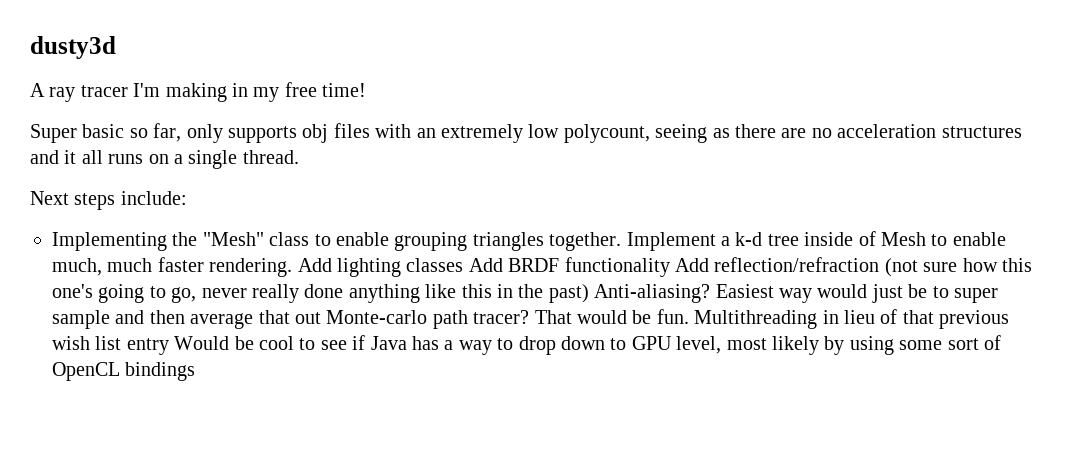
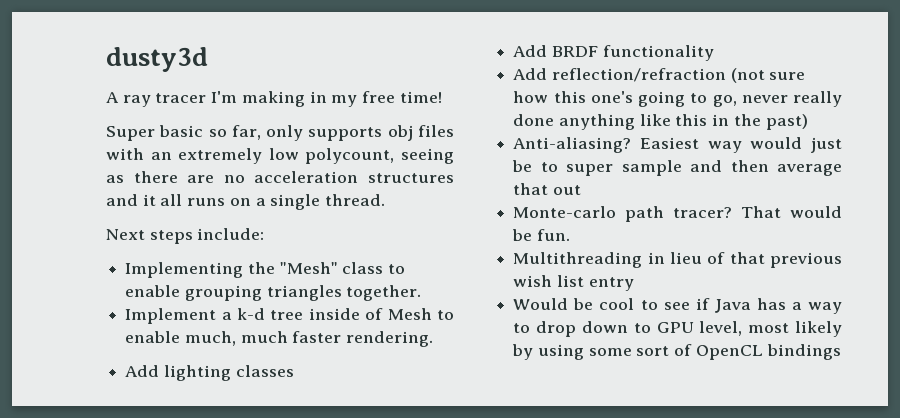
- Implementing the "Mesh" class to enable grouping triangles together. Implement a k-d tree inside of Mesh to enable much, much faster rendering. Add lighting classes Add BRDF functionality Add reflection/refraction (not sure how this one's going to go, never really done anything like this in the past) Anti-aliasing?
+ Implementing the "Mesh" class to enable grouping triangles together.
+ Implement a k-d tree inside of Mesh to enable much, much faster rendering.
+ Add lighting classes
+ Add BRDF functionality
+ Add reflection/refraction (not sure how this one's going to go, never really done anything like this in the past)
+ Anti-aliasing?
- Easiest way would just be to super sample and then average that out Monte-carlo path tracer?
+ Easiest way would just be to super sample and then average that out
+ Monte-carlo path tracer?
- That would be fun. Multithreading in lieu of that previous wish list entry Would be cool to see if Java has a way to drop down to GPU level, most likely by using some sort of OpenCL bindings
+ That would be fun.
+ Multithreading in lieu of that previous wish list entry
+ Would be cool to see if Java has a way to drop down to GPU level, most likely by using some sort of OpenCL bindings

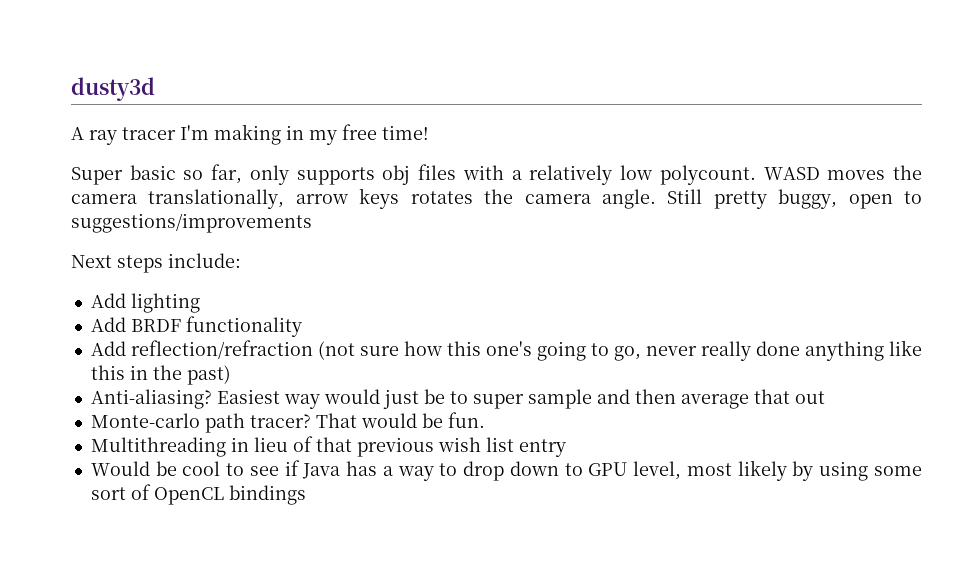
- Super basic so far, only supports obj files with an extremely low polycount, seeing as there are no acceleration structures and it all runs on a single thread.
+ Super basic so far, only supports obj files with a relatively low polycount. WASD moves the camera translationally, arrow keys rotates the camera angle. Still pretty buggy, open to suggestions/improvements
  Next steps include:
- Implementing the "Mesh" class to enable grouping triangles together.
- Implement a k-d tree inside of Mesh to enable much, much faster rendering.
- Add lighting classes
+ Add lighting

